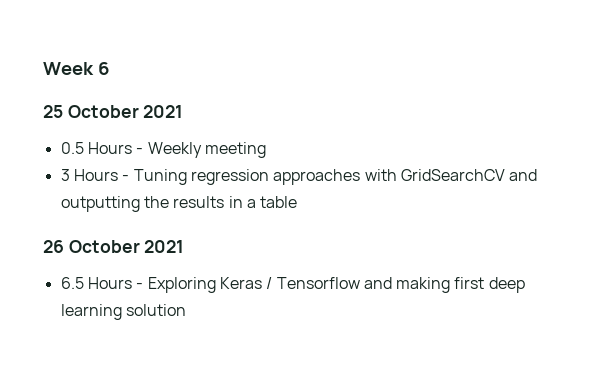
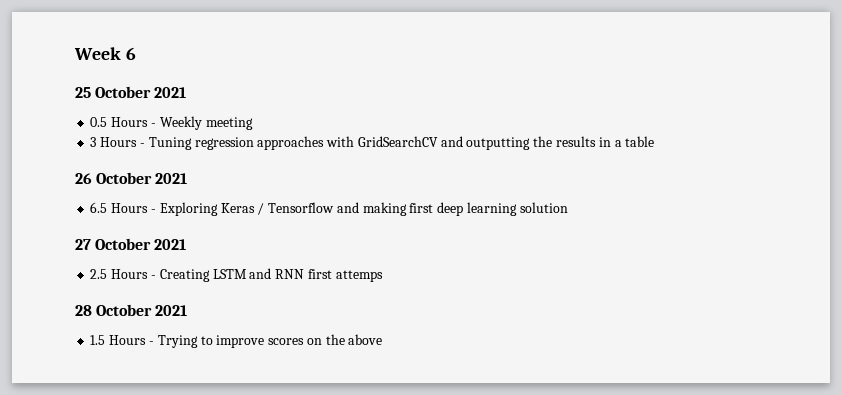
+ 27 October 2021
+ 2.5 Hours - Creating LSTM and RNN first attemps
+ 28 October 2021
+ 1.5 Hours - Trying to improve scores on the above

